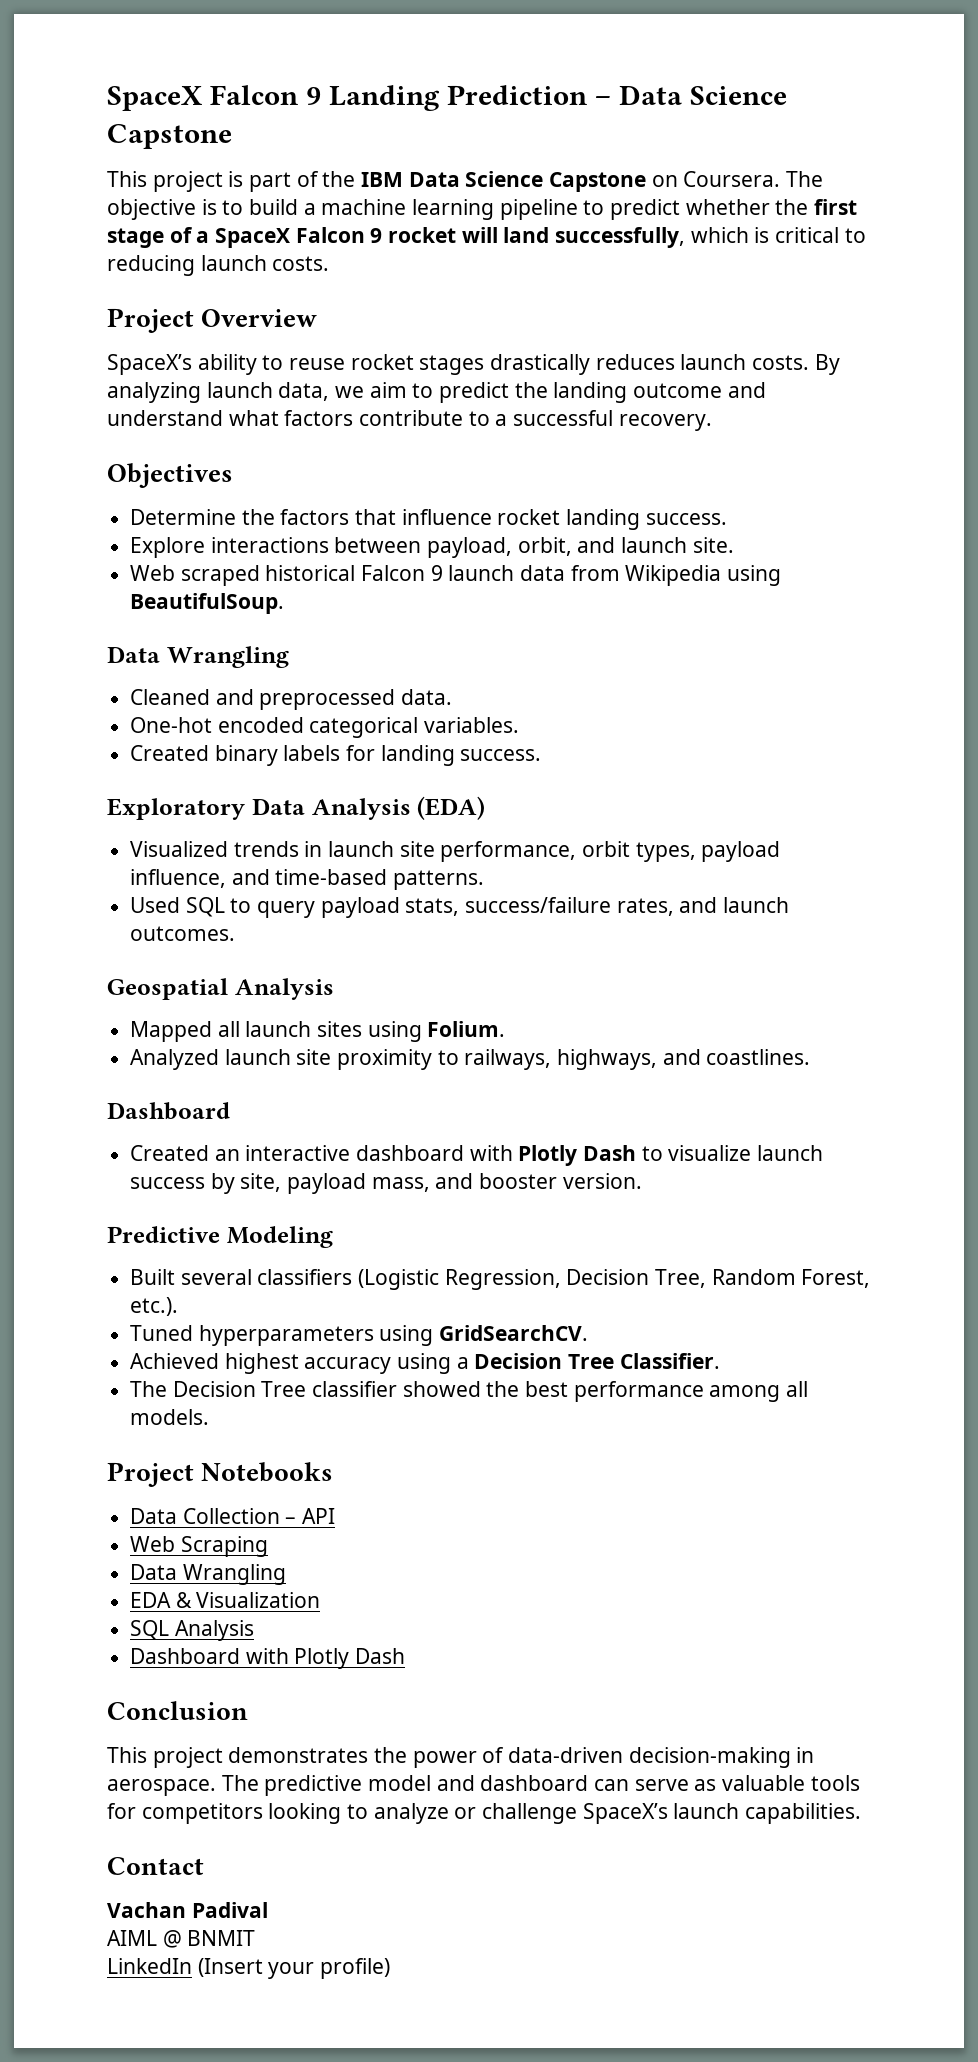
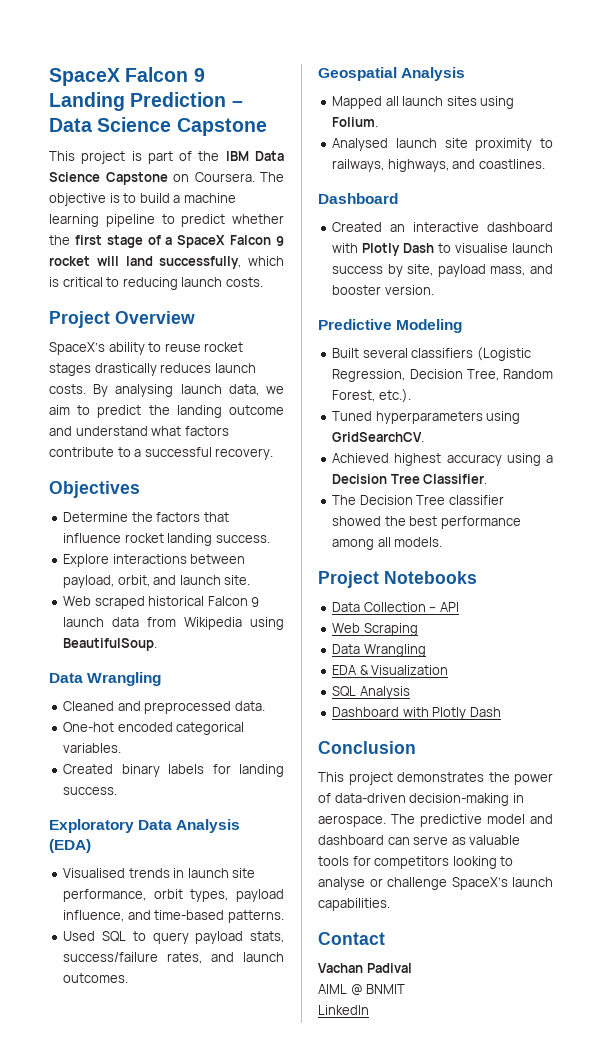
- By analyzing launch data, we aim to predict the landing outcome and understand what factors contribute to a successful recovery.
+ By analysing launch data, we aim to predict the landing outcome and understand what factors contribute to a successful recovery.
- Visualized trends in launch site performance, orbit types, payload influence, and time-based patterns.
+ Visualised trends in launch site performance, orbit types, payload influence, and time-based patterns.
- Analyzed launch site proximity to railways, highways, and coastlines.
+ Analysed launch site proximity to railways, highways, and coastlines.
- Created an interactive dashboard with Plotly Dash to visualize launch success by site, payload mass, and booster version.
+ Created an interactive dashboard with Plotly Dash to visualise launch success by site, payload mass, and booster version.
- The predictive model and dashboard can serve as valuable tools for competitors looking to analyze or challenge SpaceX’s launch capabilities.
+ The predictive model and dashboard can serve as valuable tools for competitors looking to analyse or challenge SpaceX’s launch capabilities.
- LinkedIn (Insert your profile)
+ LinkedIn

